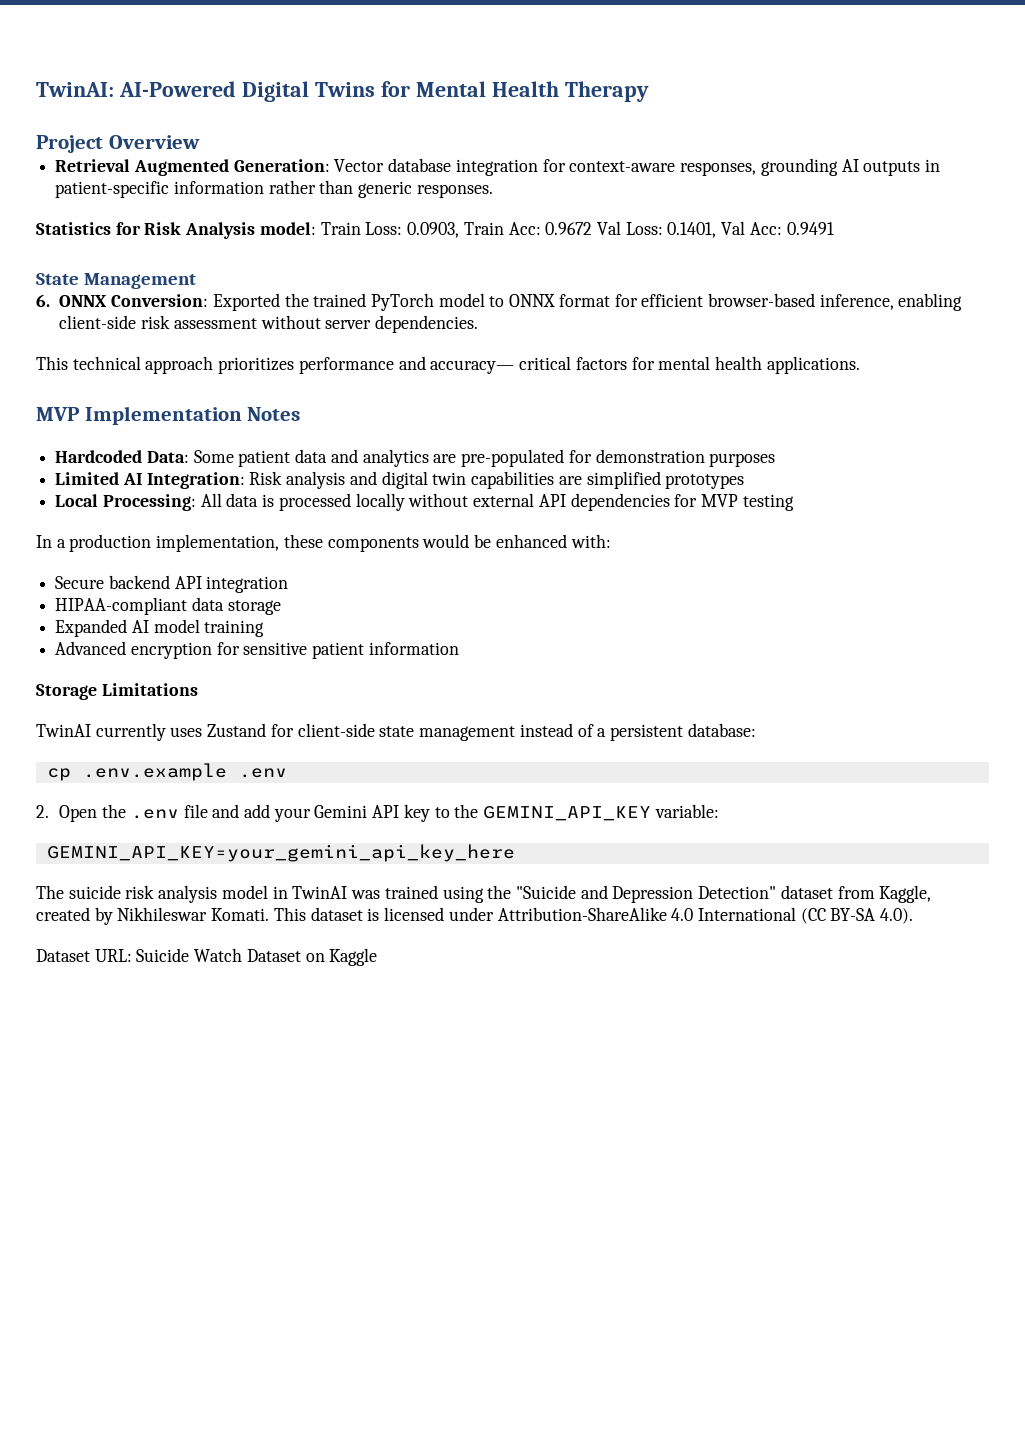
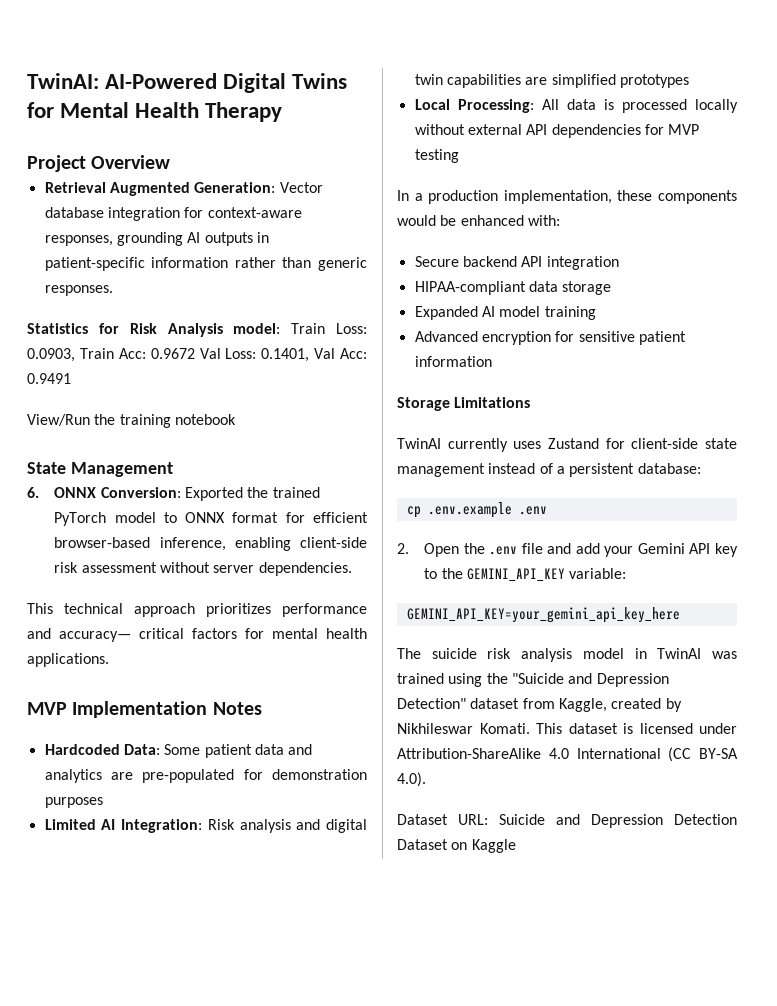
+ View/Run the training notebook
- Dataset URL: Suicide Watch Dataset on Kaggle
+ Dataset URL: Suicide and Depression Detection Dataset on Kaggle

